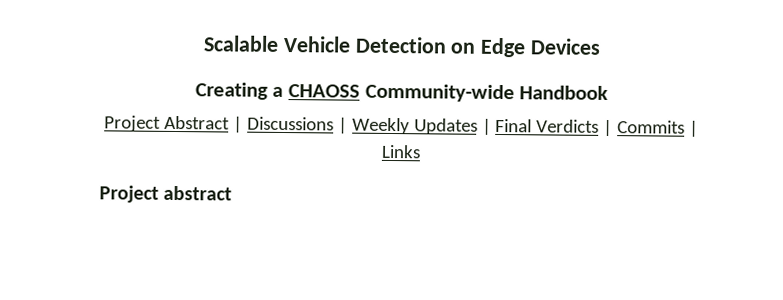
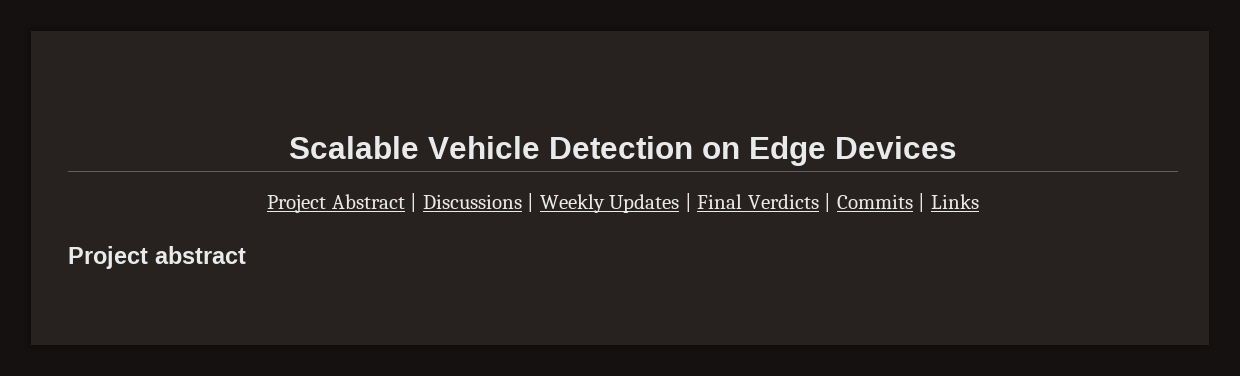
- Creating a CHAOSS Community-wide Handbook

